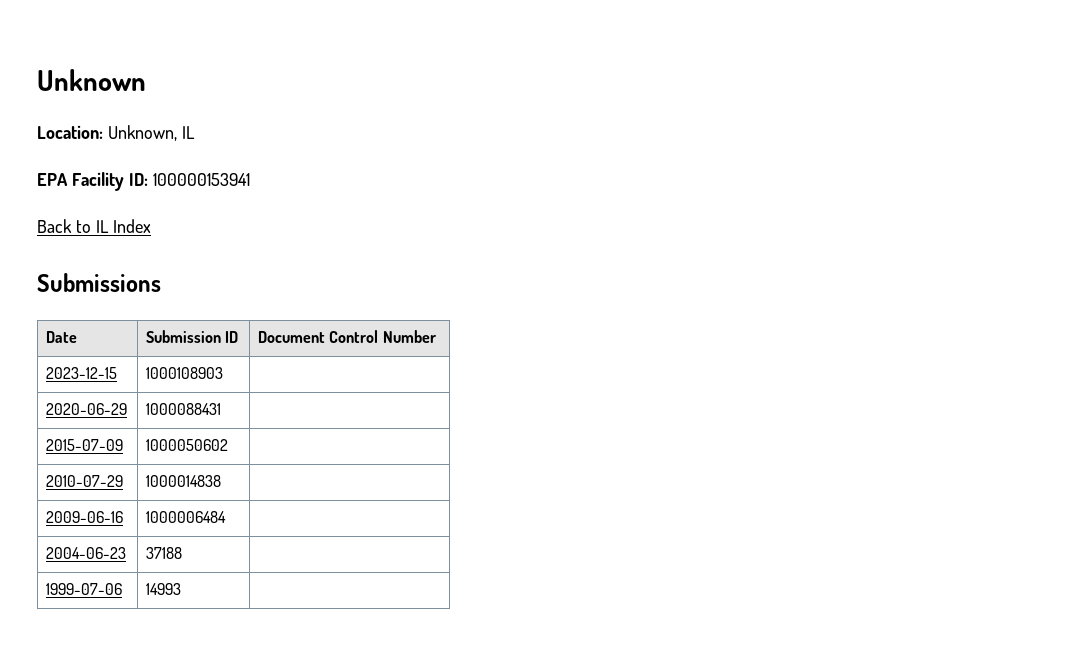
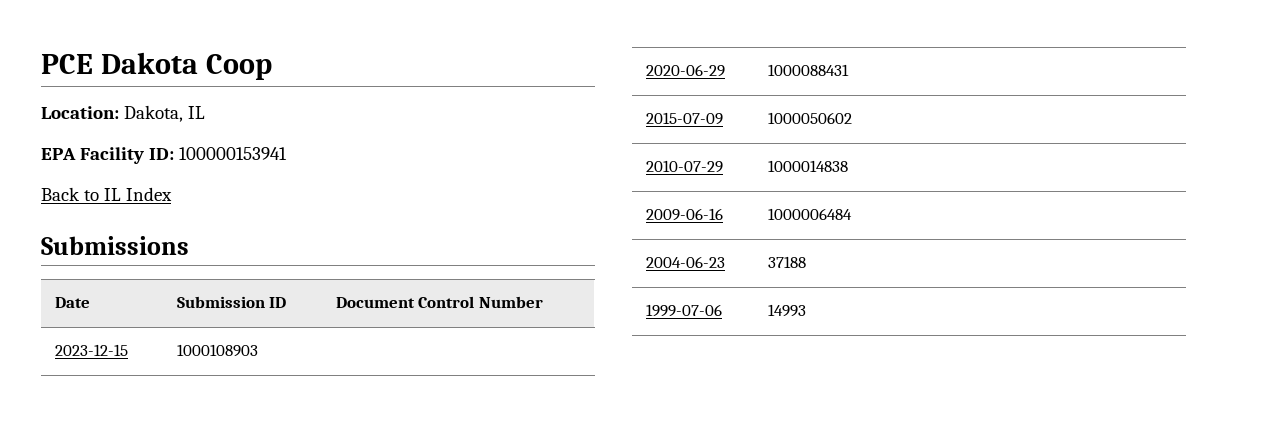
- Unknown
+ PCE Dakota Coop
- Location: Unknown, IL
+ Location: Dakota, IL

